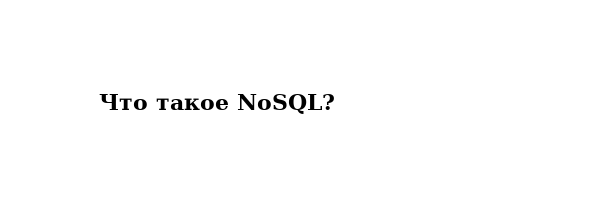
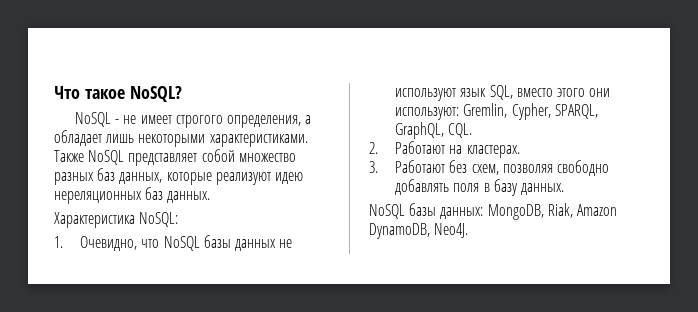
+ NoSQL - не имеет строгого определения, а обладает лишь некоторыми характеристиками. Также NoSQL представляет собой множество разных баз данных, которые реализуют идею нереляционных баз данных.
+ Характеристика NoSQL:
+ 1. Очевидно, что NoSQL базы данных не используют язык SQL, вместо этого они используют: Gremlin, Cypher, SPARQL, GraphQL, CQL.
+ 2. Работают на кластерах.
+ 3. Работают без схем, позволяя свободно добавлять поля в базу данных.
+ NoSQL базы данных: MongoDB, Riak, Amazon DynamoDB, Neo4J.

